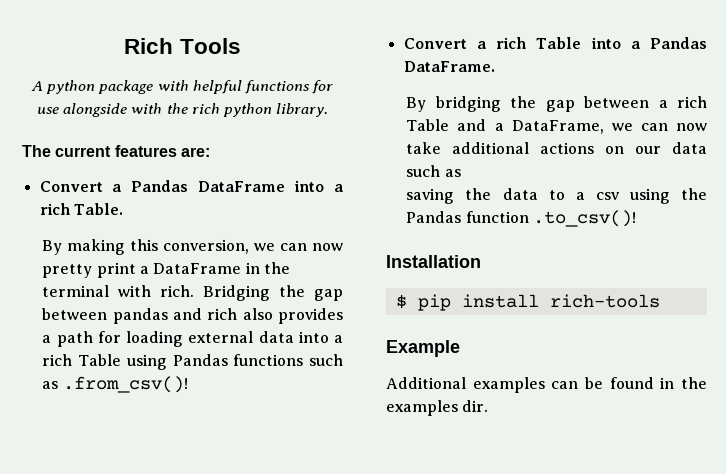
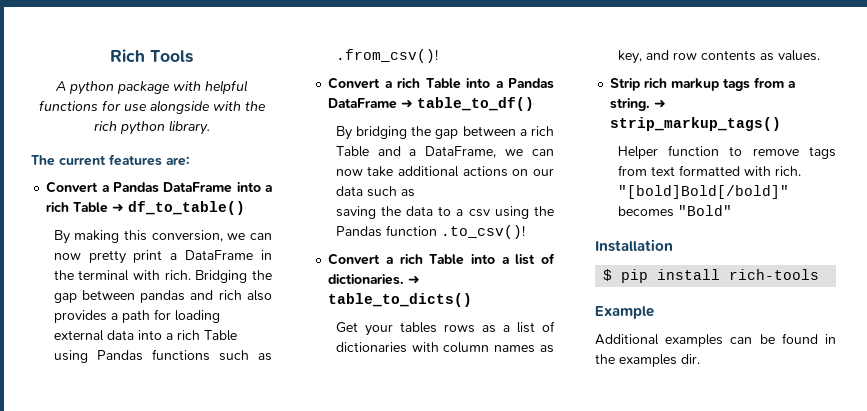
- Convert a Pandas DataFrame into a rich Table.
+ Convert a Pandas DataFrame into a rich Table ➜ df_to_table()
- Convert a rich Table into a Pandas DataFrame.
+ Convert a rich Table into a Pandas DataFrame ➜ table_to_df()
+ Convert a rich Table into a list of dictionaries. ➜ table_to_dicts()
+ Get your tables rows as a list of dictionaries with column names as key, and row contents as values.
+ Strip rich markup tags from a string. ➜ strip_markup_tags()
+ Helper function to remove tags from text formatted with rich. "[bold]Bold[/bold]" becomes "Bold"

